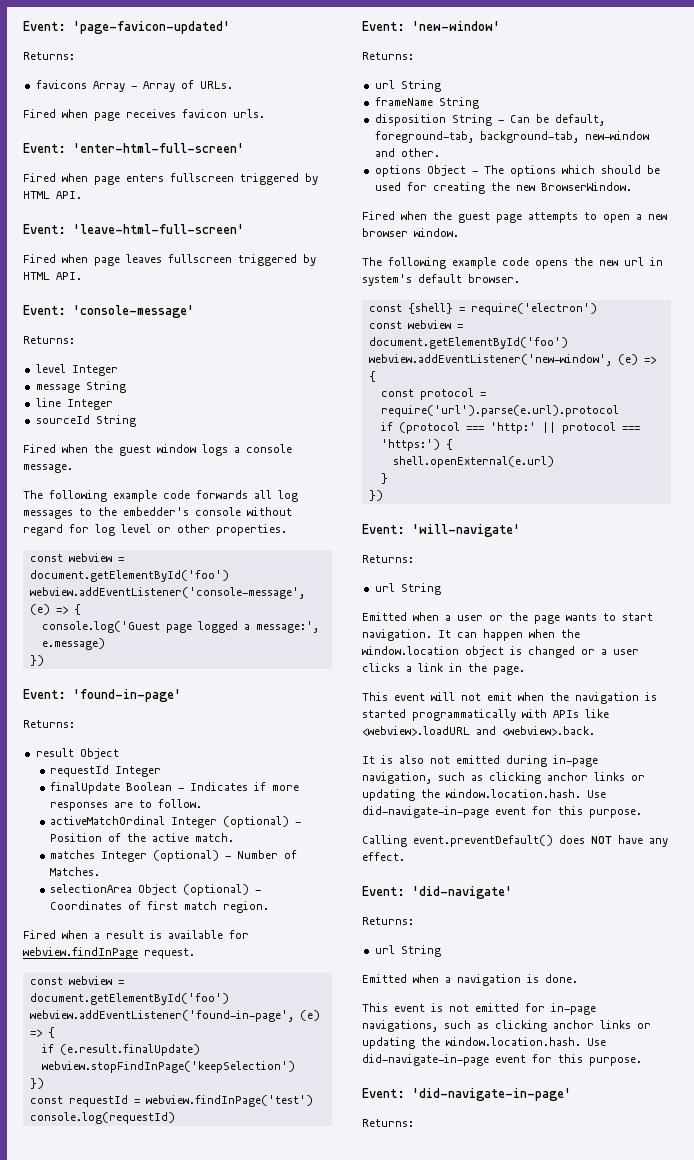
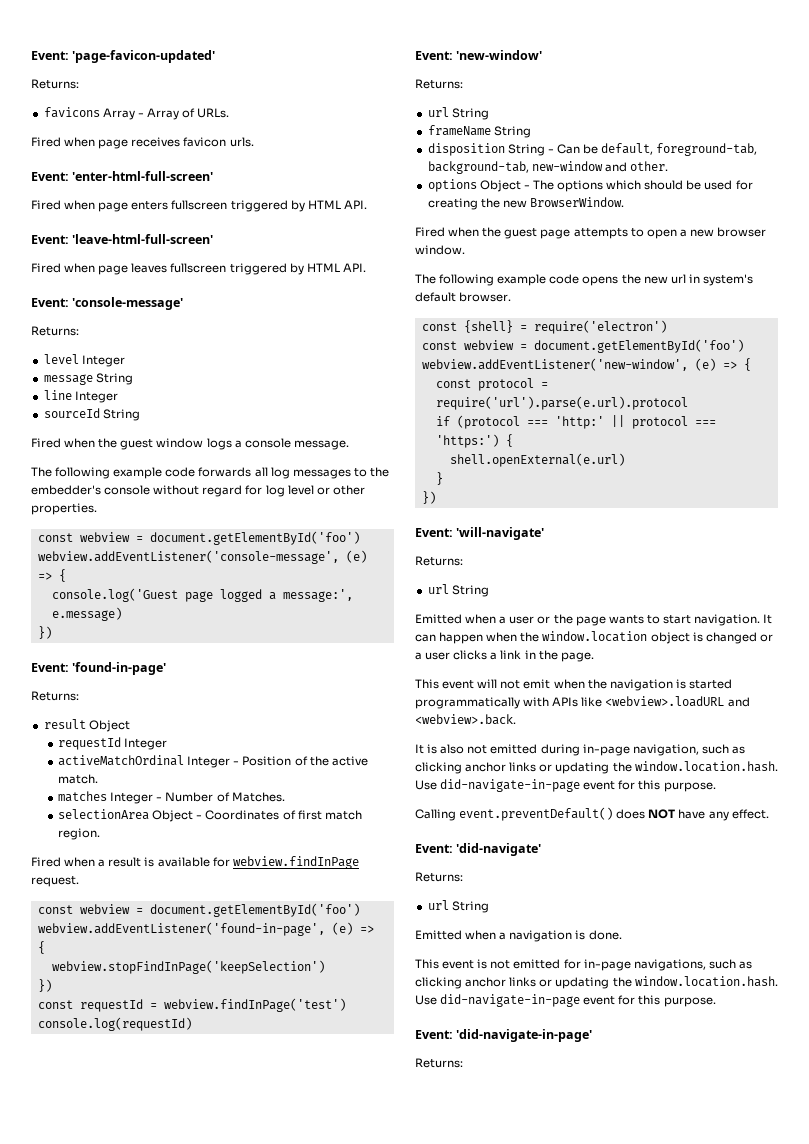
- finalUpdate Boolean - Indicates if more responses are to follow.
- activeMatchOrdinal Integer (optional) - Position of the active match.
+ activeMatchOrdinal Integer - Position of the active match.
- matches Integer (optional) - Number of Matches.
+ matches Integer - Number of Matches.
- selectionArea Object (optional) - Coordinates of first match region.
+ selectionArea Object - Coordinates of first match region.
- if (e.result.finalUpdate) webview.stopFindInPage('keepSelection')
+ webview.stopFindInPage('keepSelection')

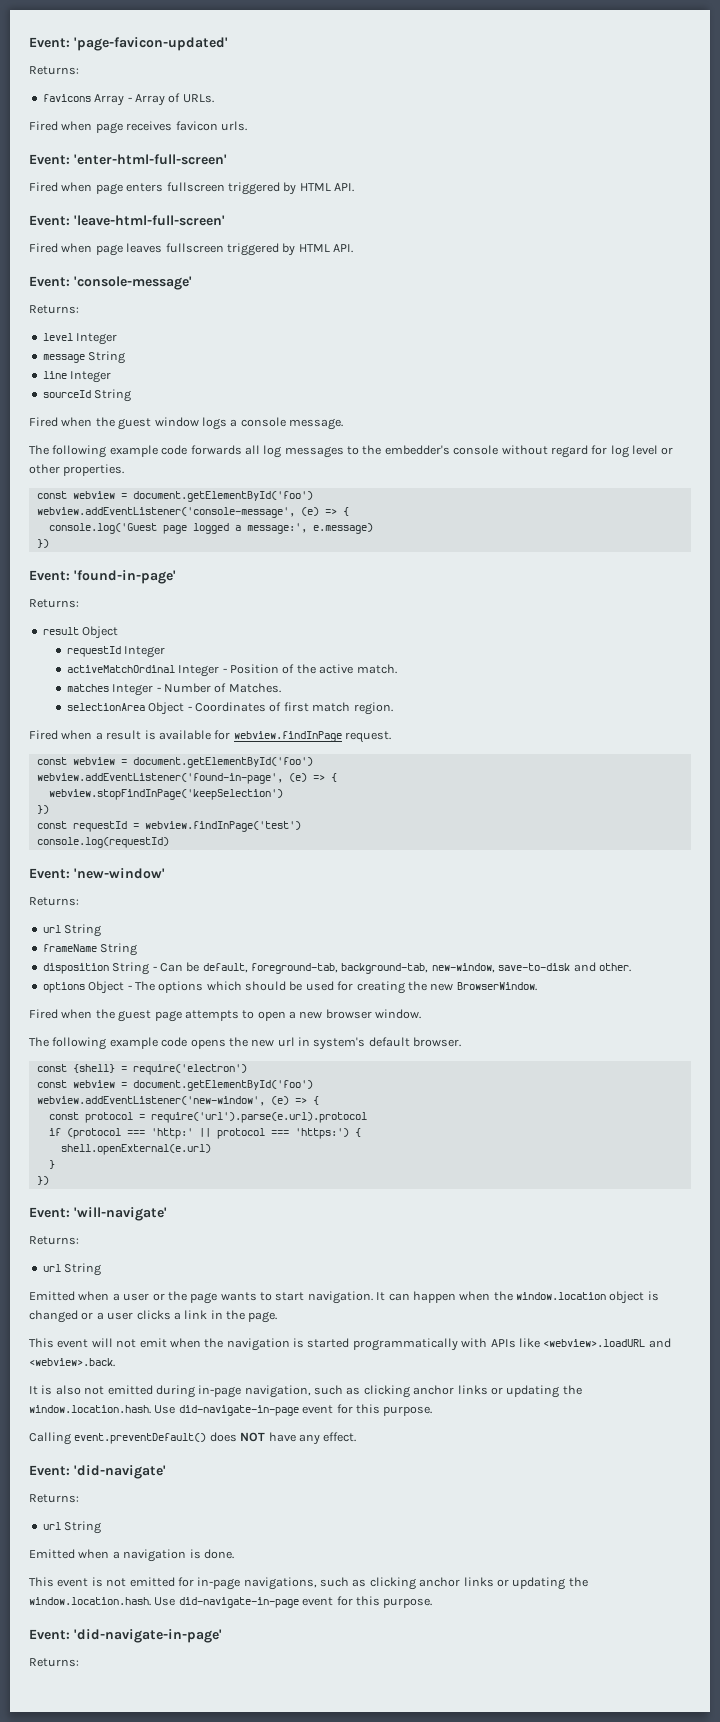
- disposition String - Can be default, foreground-tab, background-tab, new-window and other.
+ disposition String - Can be default, foreground-tab, background-tab, new-window, save-to-disk and other.

